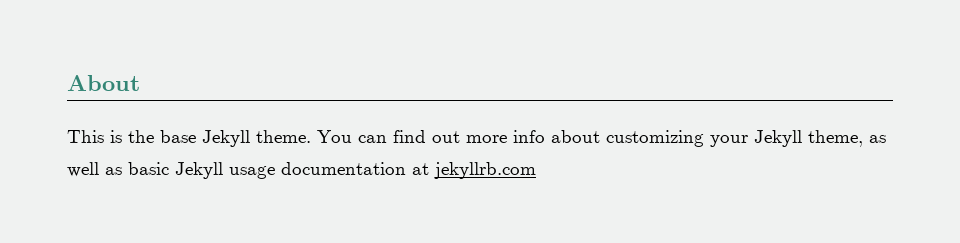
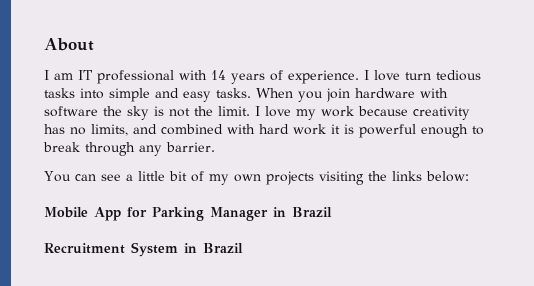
- This is the base Jekyll theme. You can find out more info about customizing your Jekyll theme, as well as basic Jekyll usage documentation at jekyllrb.com
+ I am IT professional with 14 years of experience. I love turn tedious tasks into simple and easy tasks. When you join hardware with software the sky is not the limit. I love my work because creativity has no limits, and combined with hard work it is powerful enough to break through any barrier.
+ You can see a little bit of my own projects visiting the links below:
+ Mobile App for Parking Manager in Brazil
+ Recruitment System in Brazil

